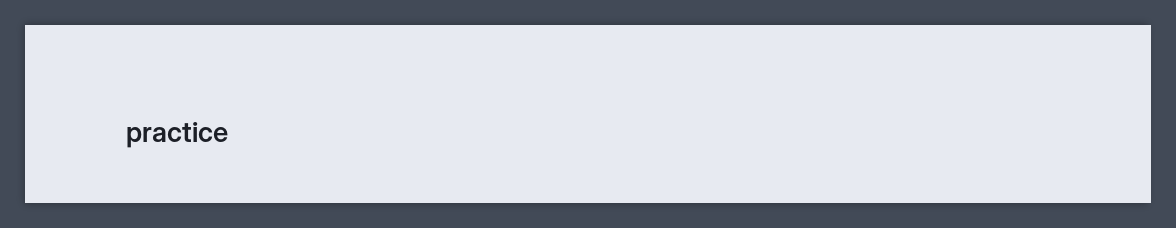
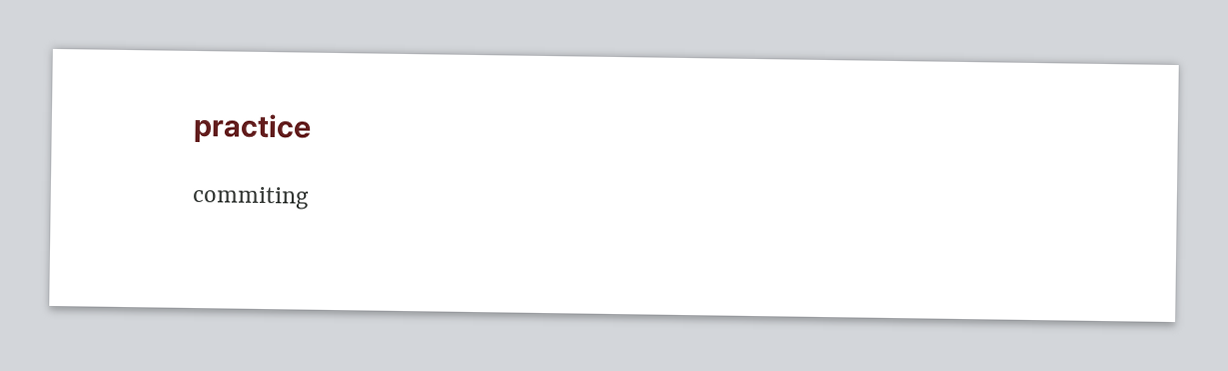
+ commiting

